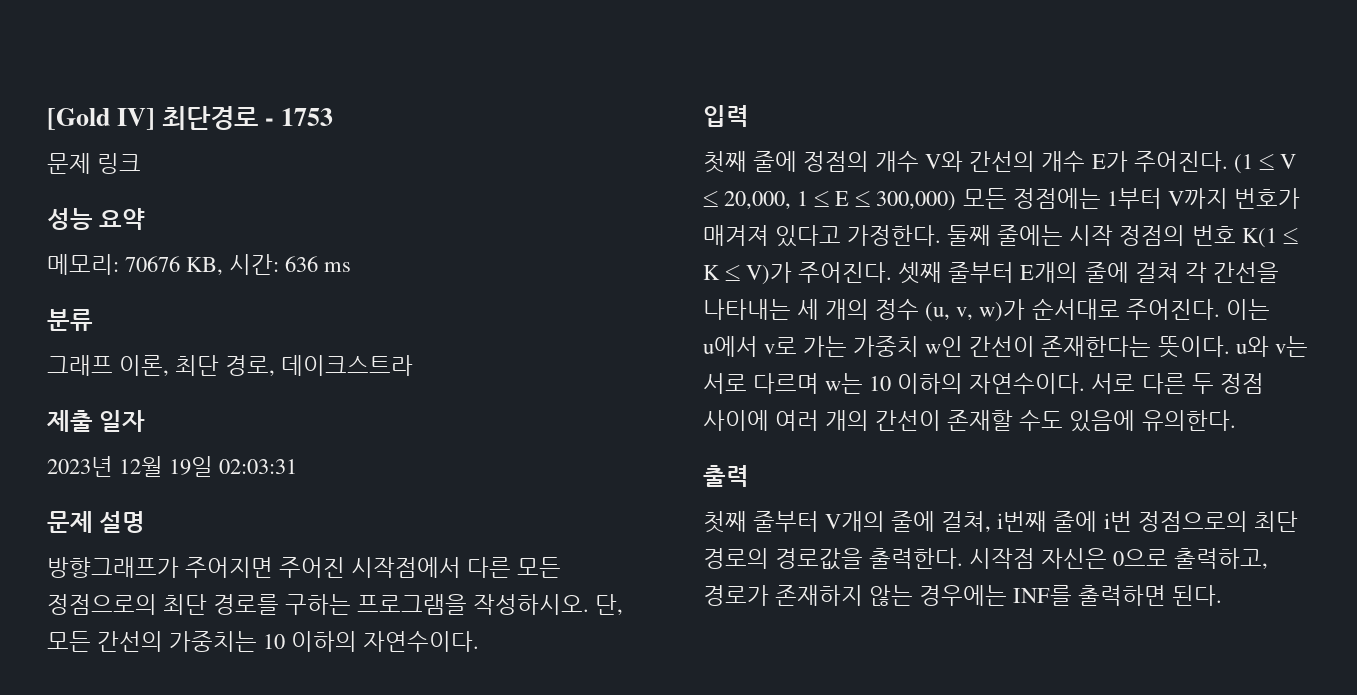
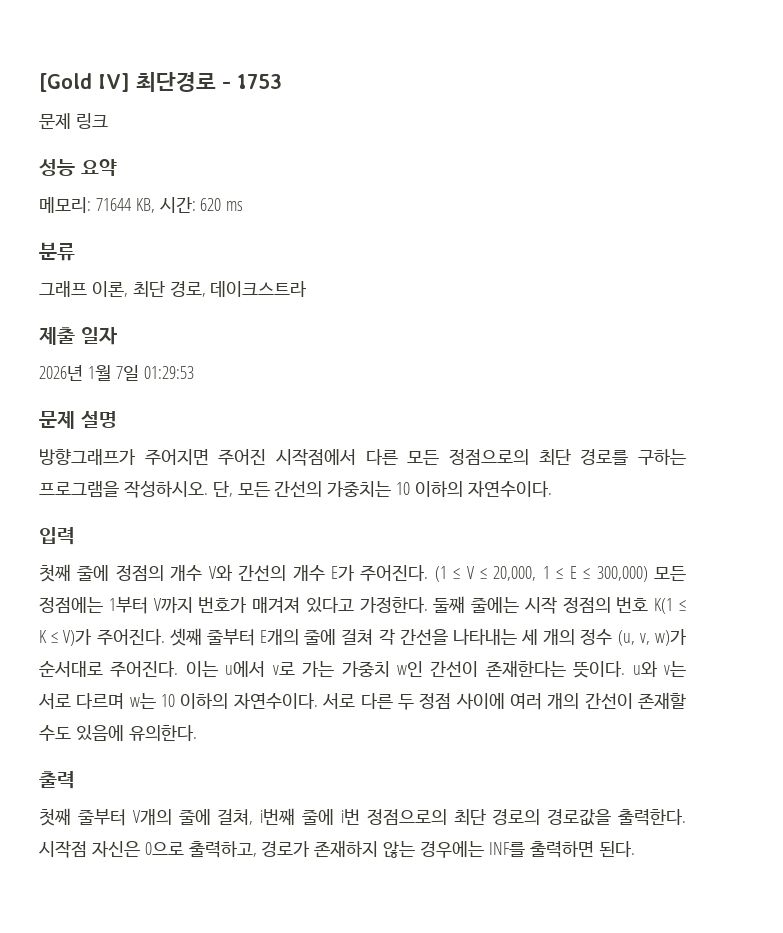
- 메모리: 70676 KB, 시간: 636 ms
+ 메모리: 71644 KB, 시간: 620 ms
- 2023년 12월 19일 02:03:31
+ 2026년 1월 7일 01:29:53

